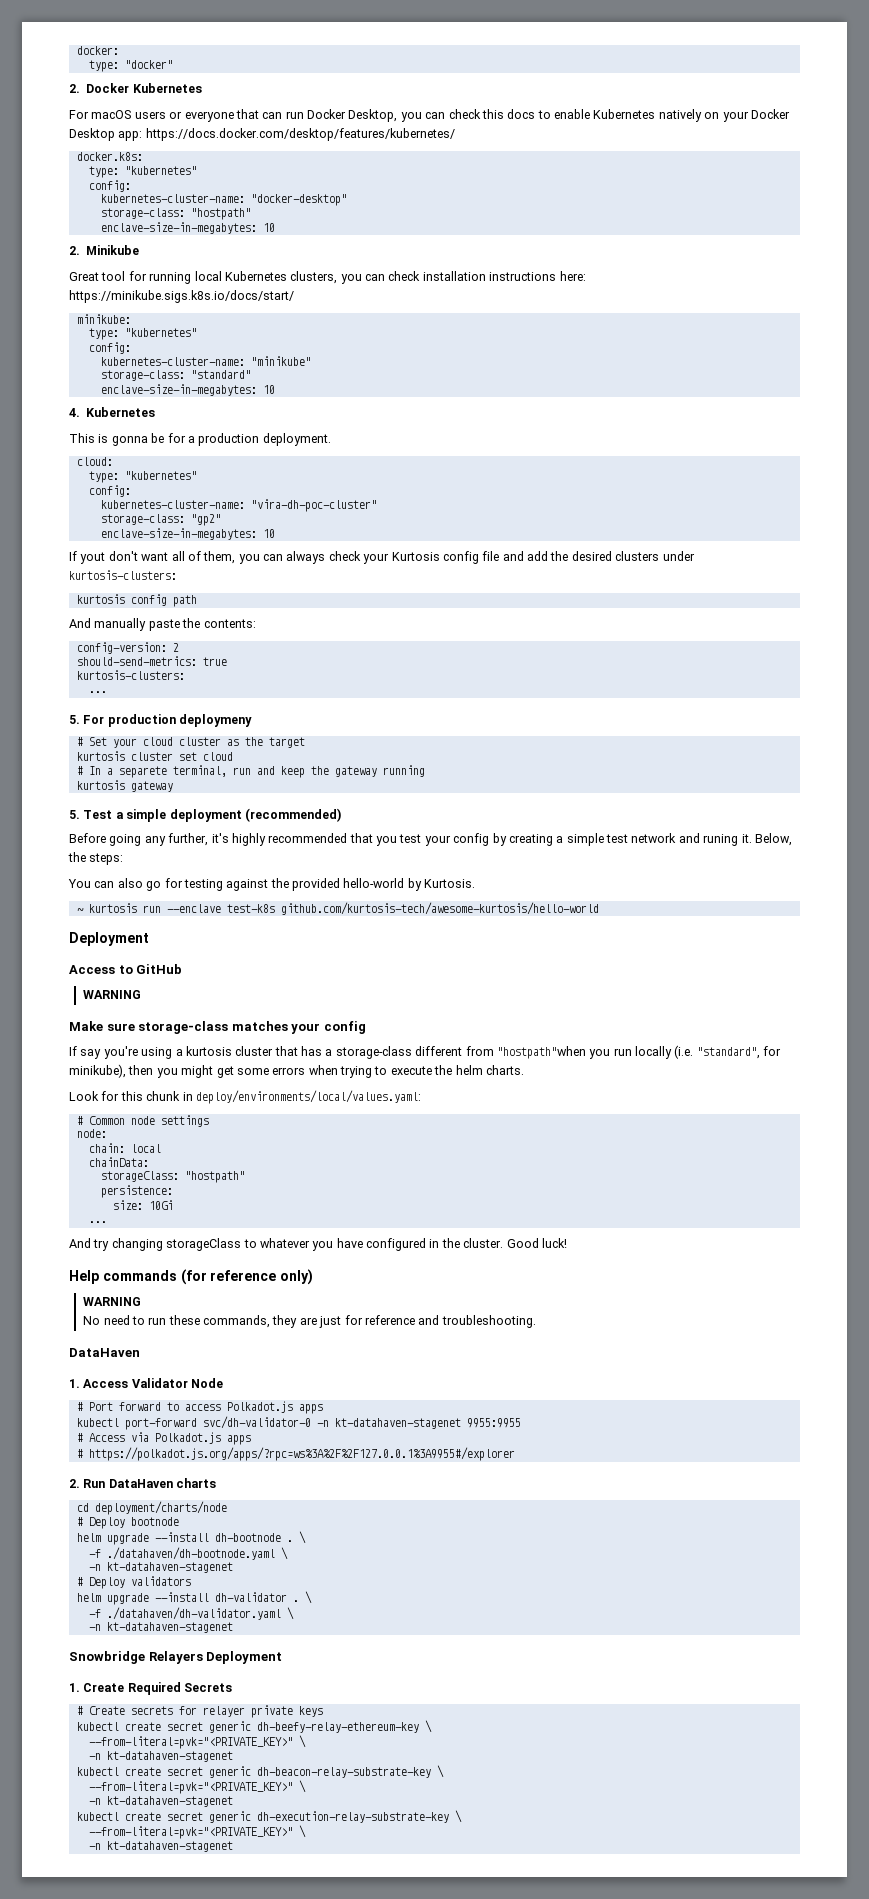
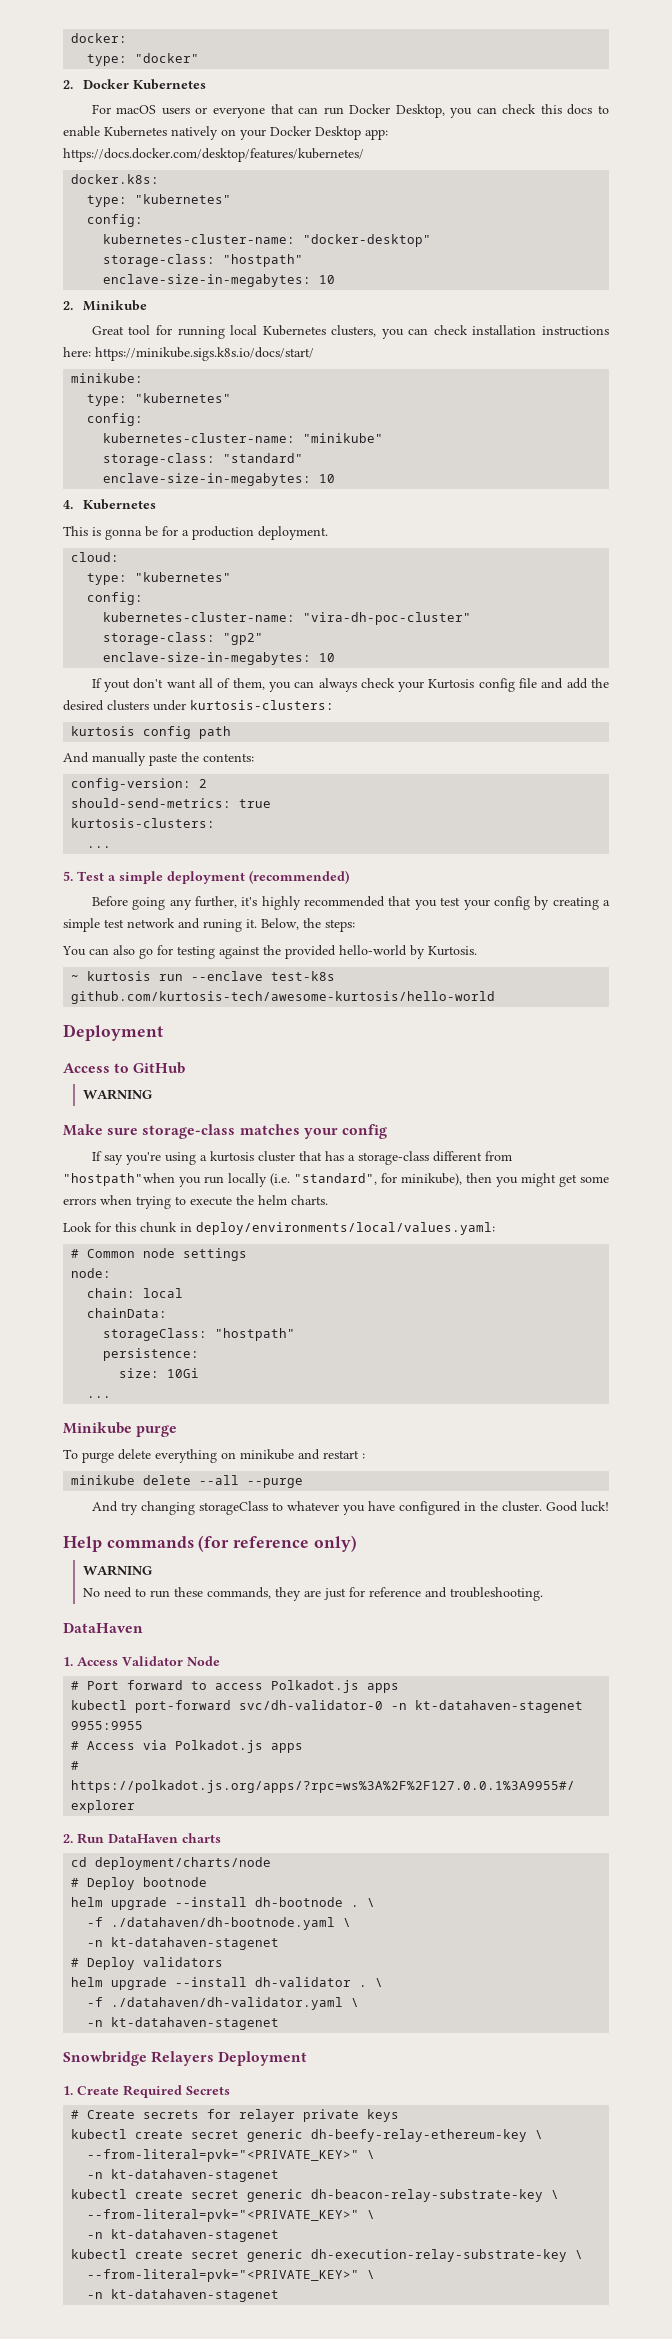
- 5. For production deploymeny
- # Set your cloud cluster as the target
- kurtosis cluster set cloud
- # In a separete terminal, run and keep the gateway running
- kurtosis gateway
+ Minikube purge
+ To purge delete everything on minikube and restart :
+ minikube delete --all --purge

